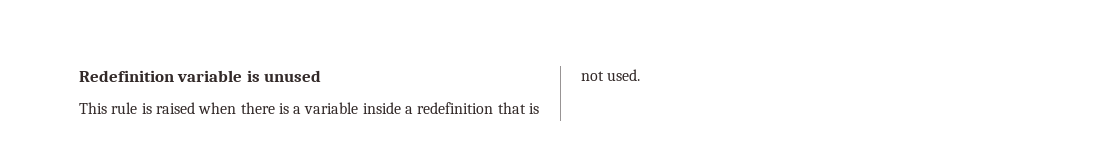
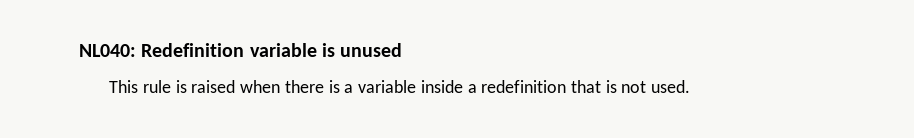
- Redefinition variable is unused
+ NL040: Redefinition variable is unused

